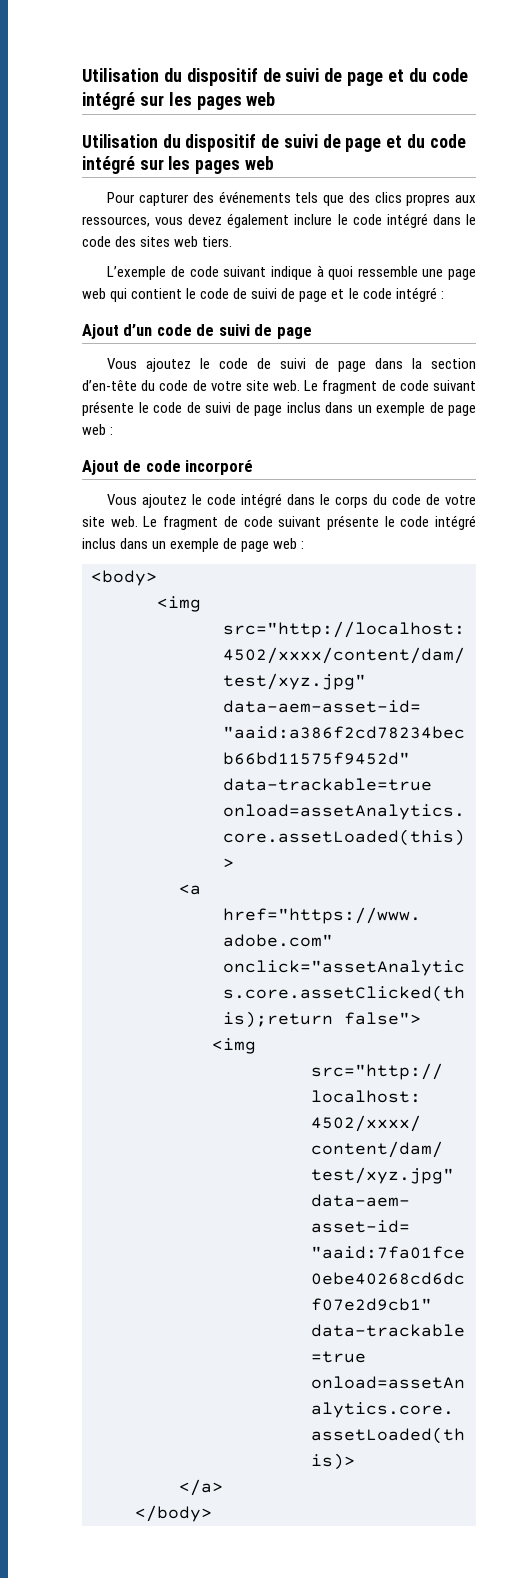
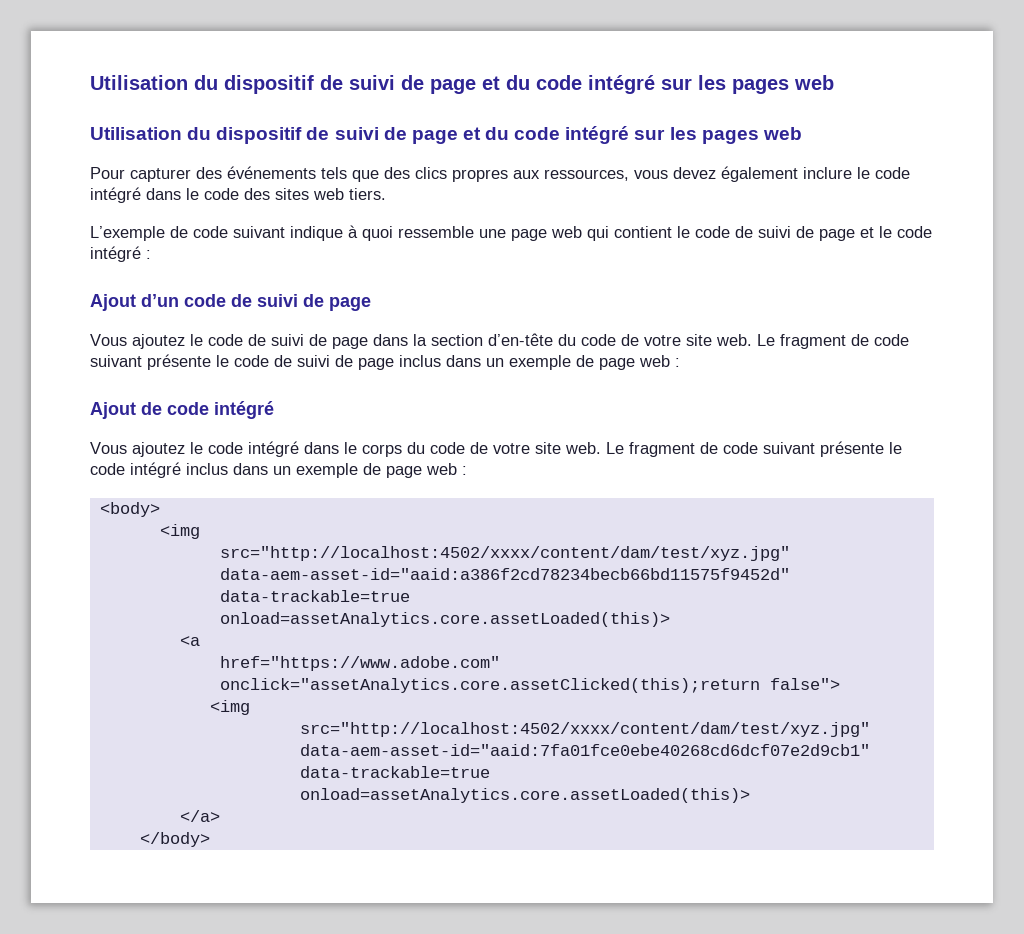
- Ajout de code incorporé
+ Ajout de code intégré

